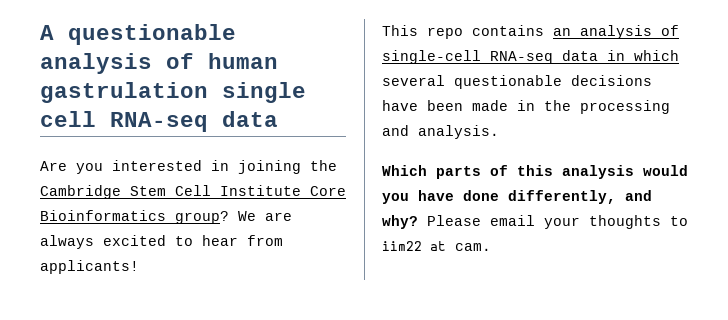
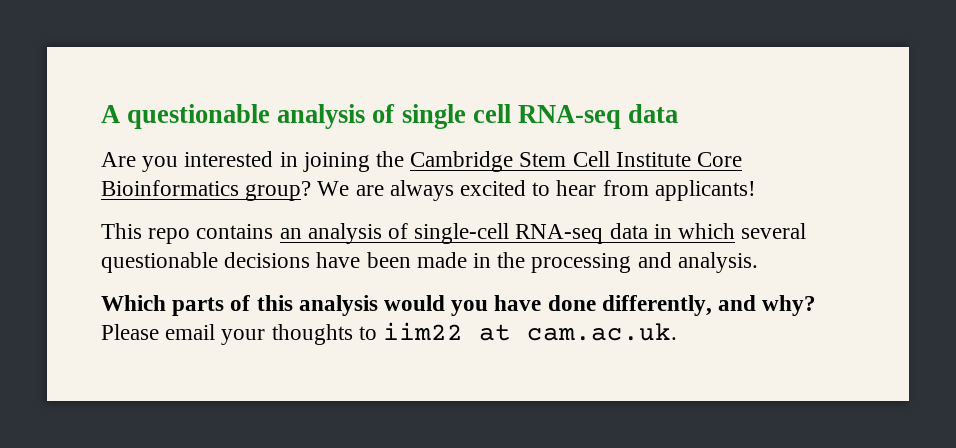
- A questionable analysis of human gastrulation single cell RNA-seq data
+ A questionable analysis of single cell RNA-seq data
- Please email your thoughts to iim22 at cam.
+ Please email your thoughts to iim22 at cam.ac.uk.

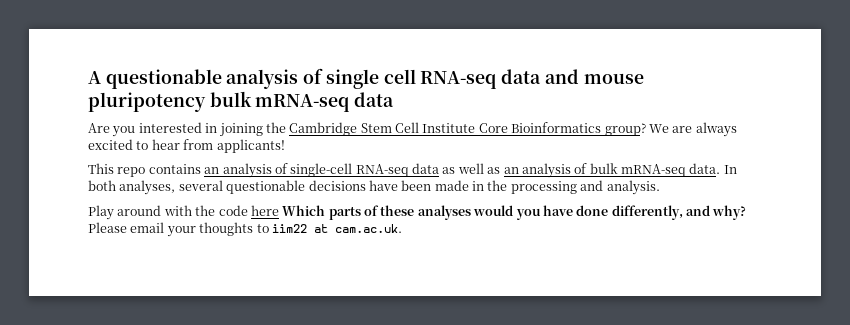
- A questionable analysis of single cell RNA-seq data
+ A questionable analysis of single cell RNA-seq data and mouse pluripotency bulk mRNA-seq data
- This repo contains an analysis of single-cell RNA-seq data in which several questionable decisions have been made in the processing and analysis.
+ This repo contains an analysis of single-cell RNA-seq data as well as an analysis of bulk mRNA-seq data. In both analyses, several questionable decisions have been made in the processing and analysis.
- Which parts of this analysis would you have done differently, and why?
+ Play around with the code here Which parts of these analyses would you have done differently, and why?

